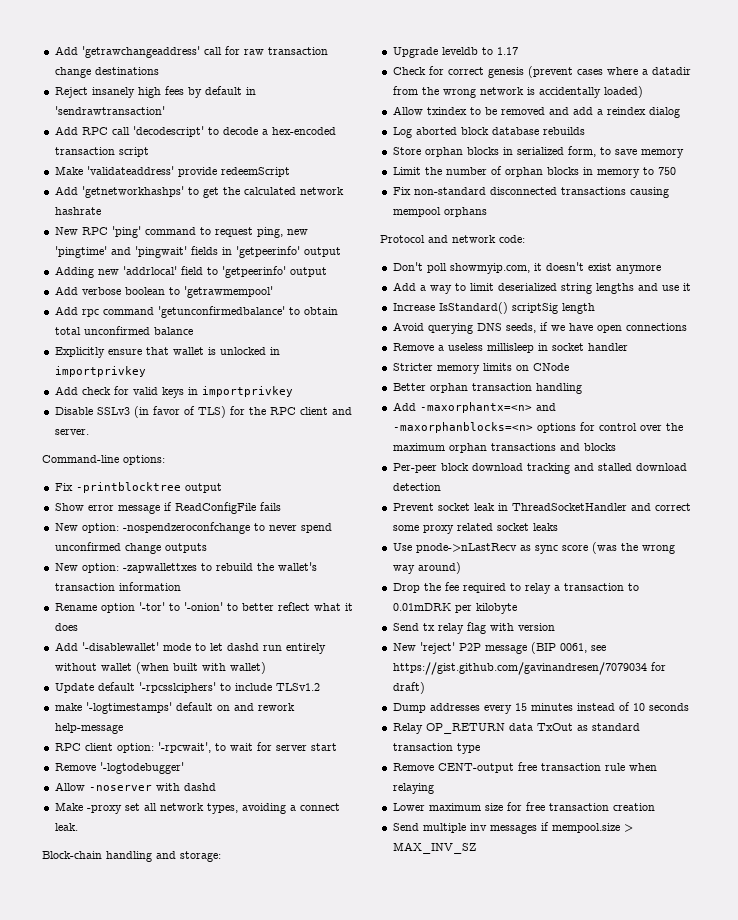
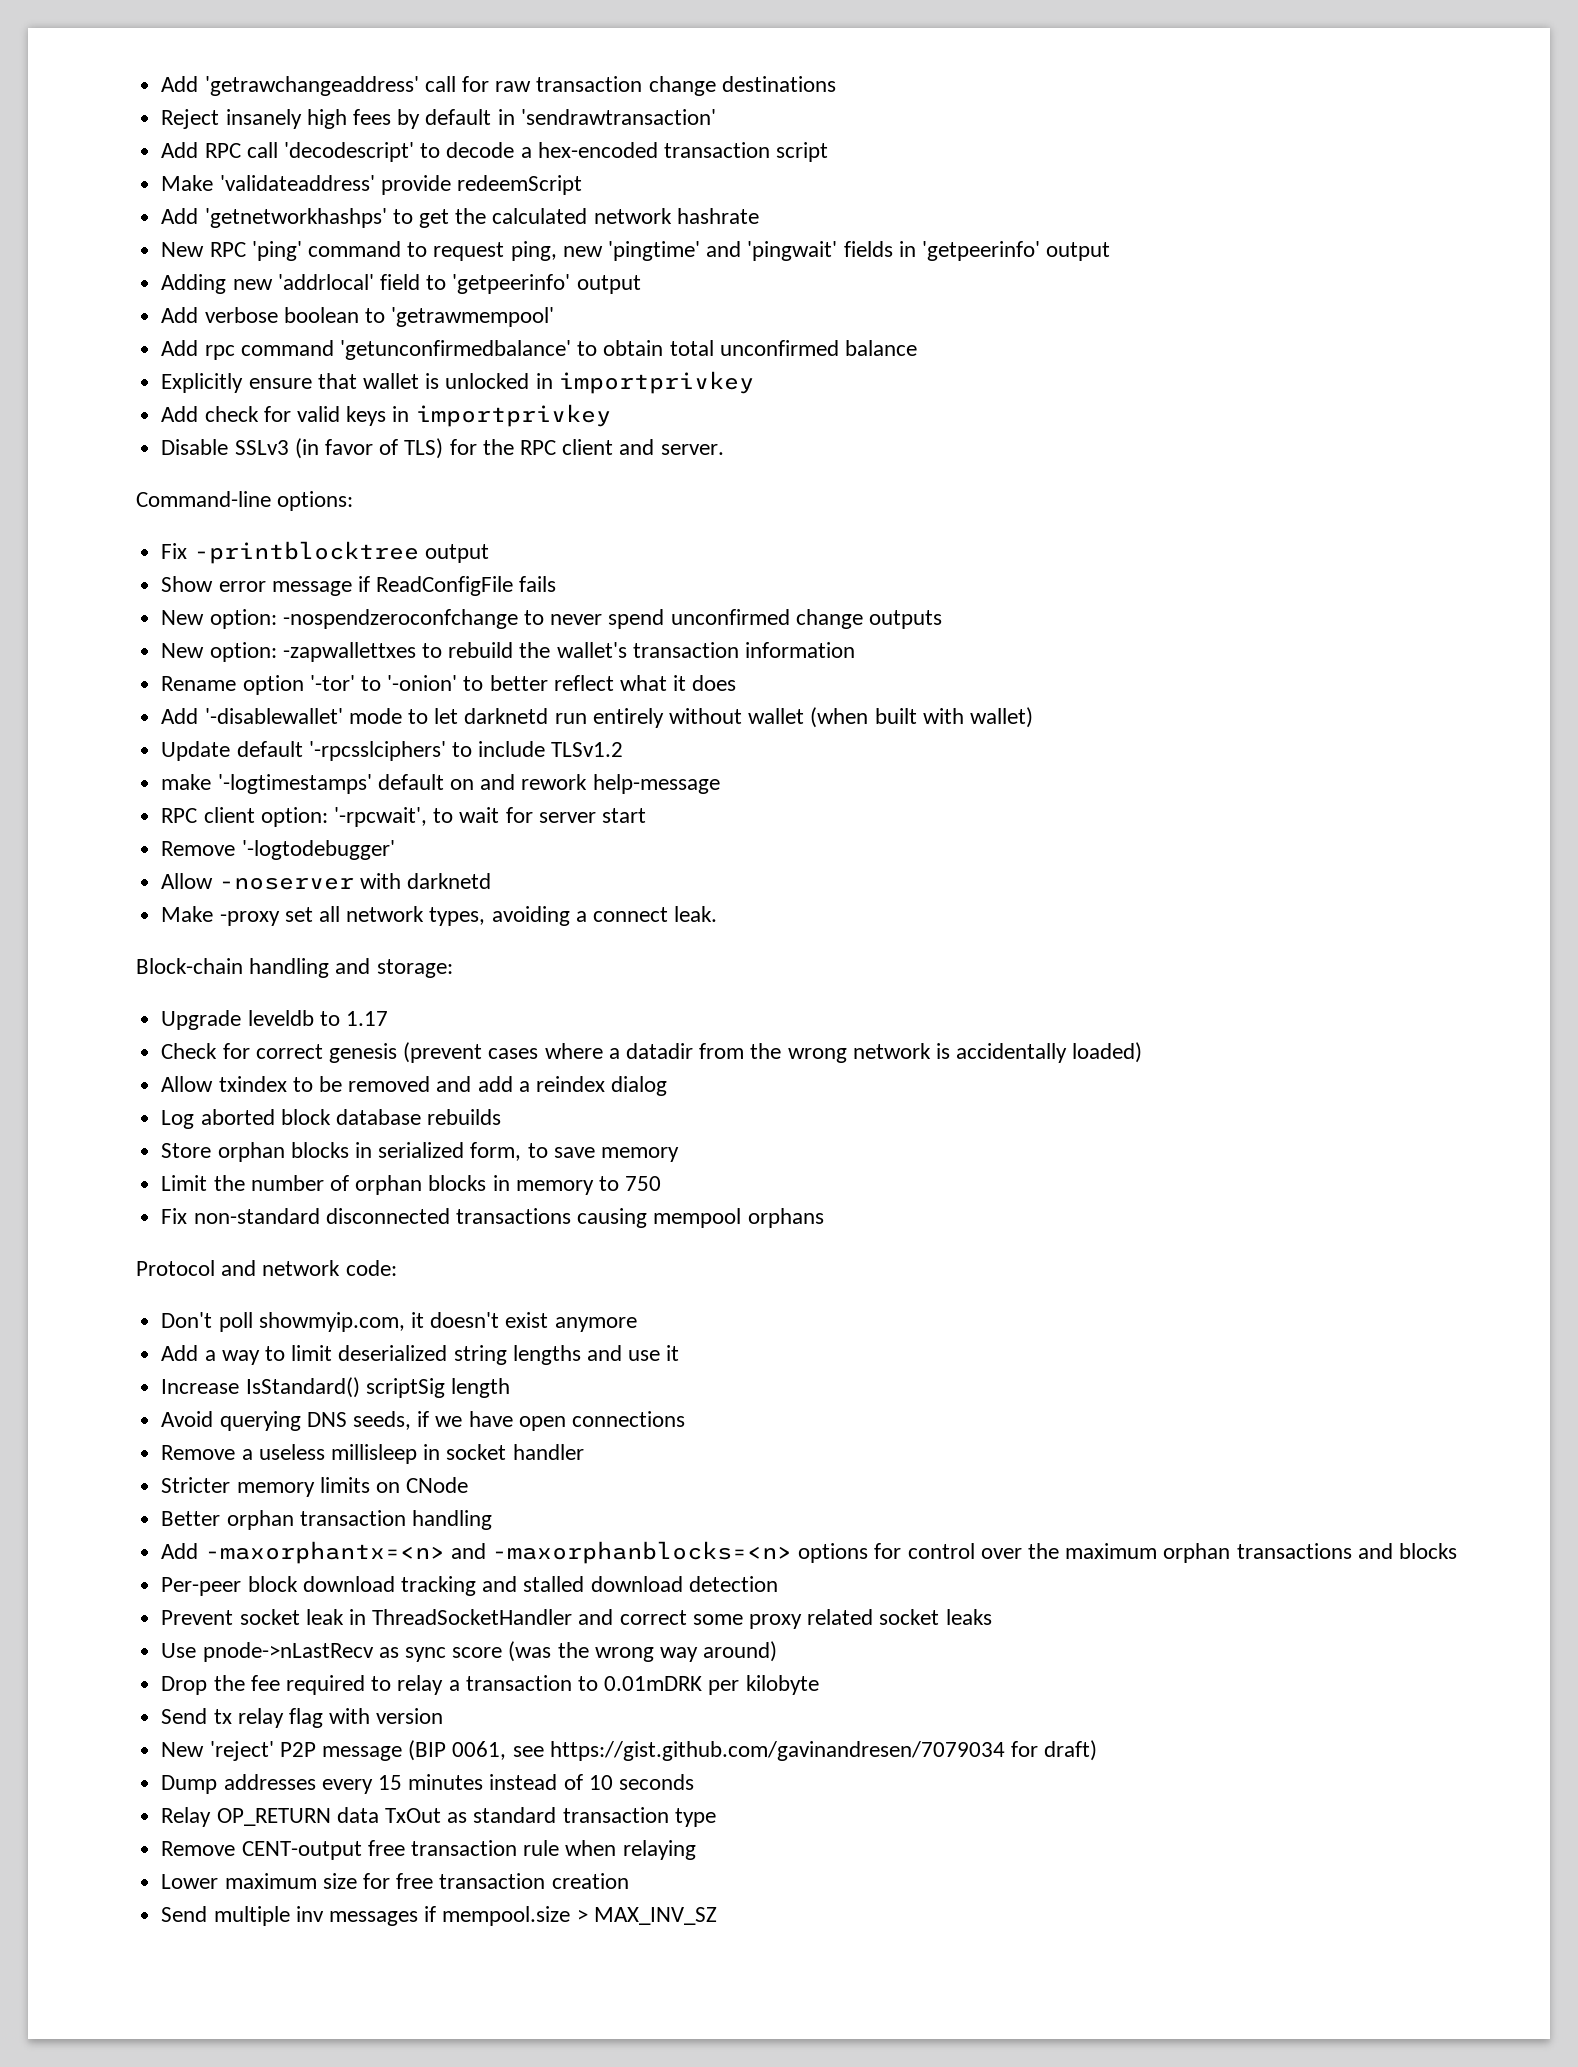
- Add '-disablewallet' mode to let dashd run entirely without wallet (when built with wallet)
+ Add '-disablewallet' mode to let darknetd run entirely without wallet (when built with wallet)
- Allow -noserver with dashd
+ Allow -noserver with darknetd

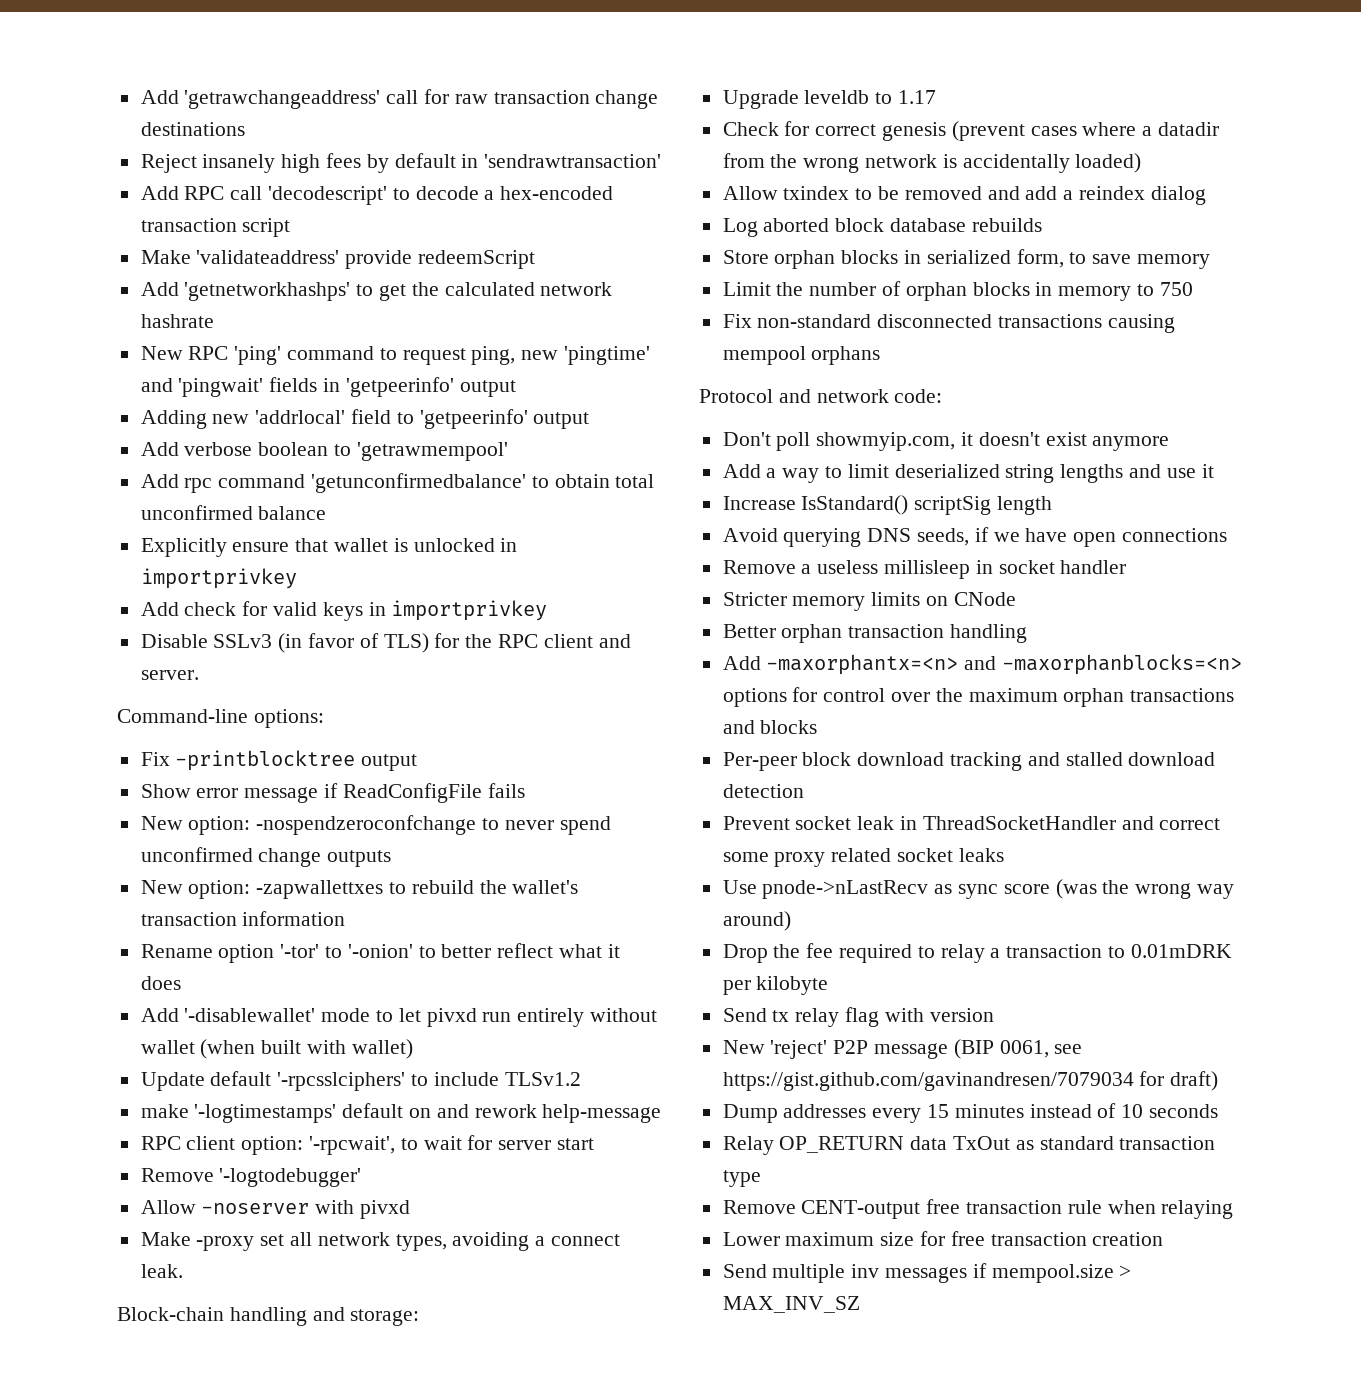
- Add '-disablewallet' mode to let darknetd run entirely without wallet (when built with wallet)
+ Add '-disablewallet' mode to let pivxd run entirely without wallet (when built with wallet)
- Allow -noserver with darknetd
+ Allow -noserver with pivxd

